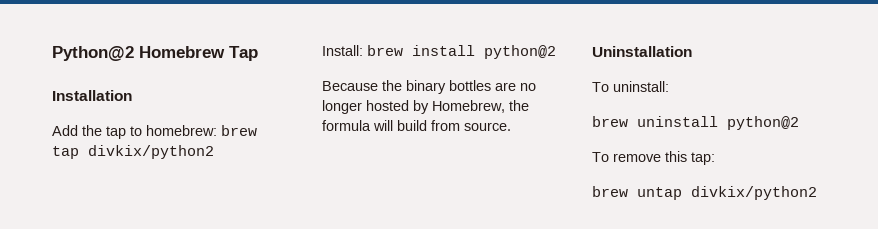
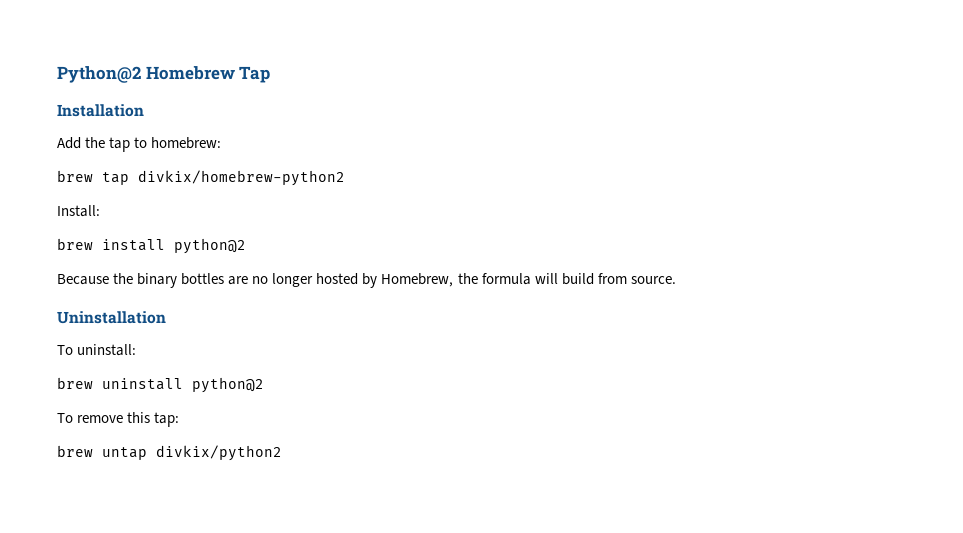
- Add the tap to homebrew: brew tap divkix/python2
+ Add the tap to homebrew:
+ brew tap divkix/homebrew-python2
- Install: brew install python@2
+ Install:
+ brew install python@2

